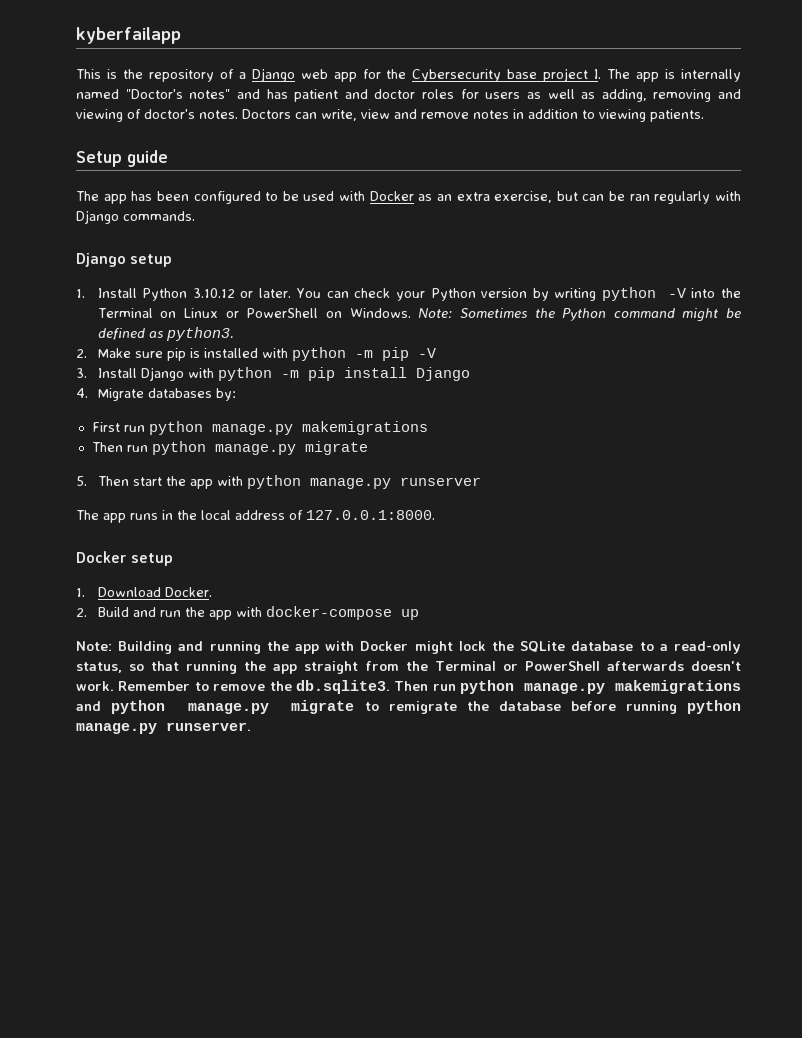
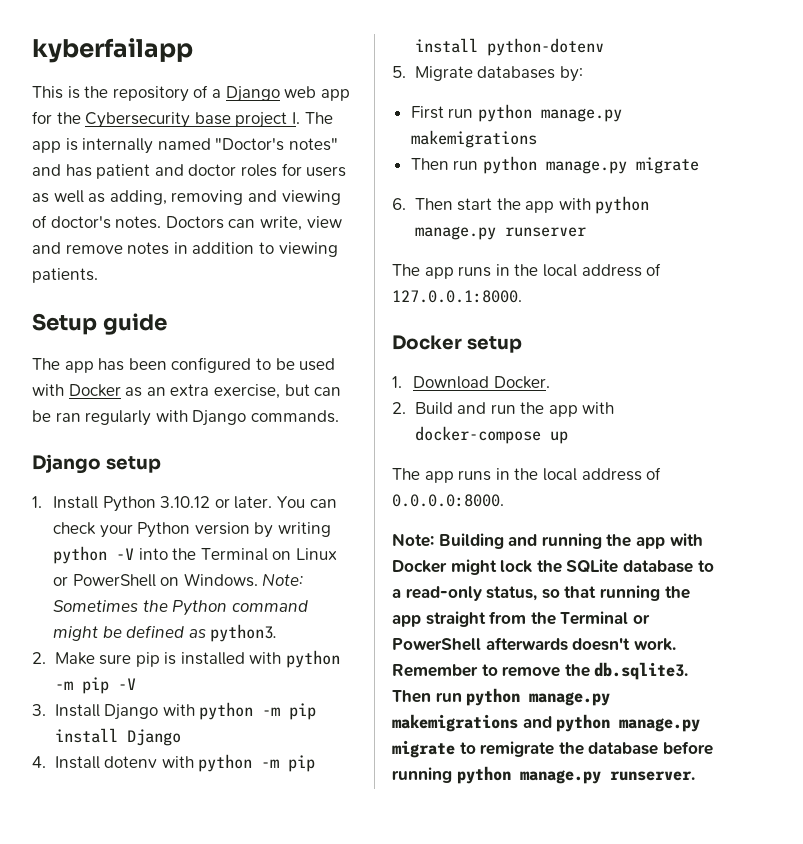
- 4. Migrate databases by:
+ 4. Install dotenv with python -m pip install python-dotenv
+ 5. Migrate databases by:
- 5. Then start the app with python manage.py runserver
+ 6. Then start the app with python manage.py runserver
+ The app runs in the local address of 0.0.0.0:8000.

